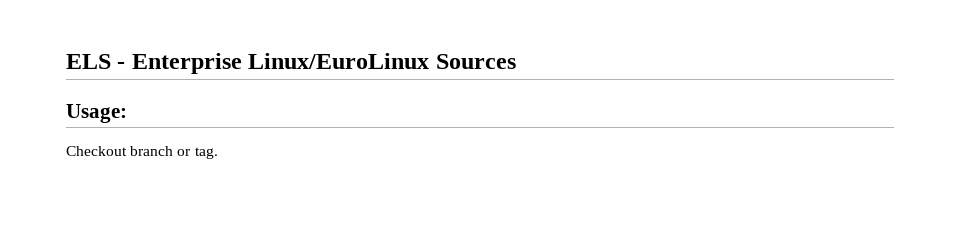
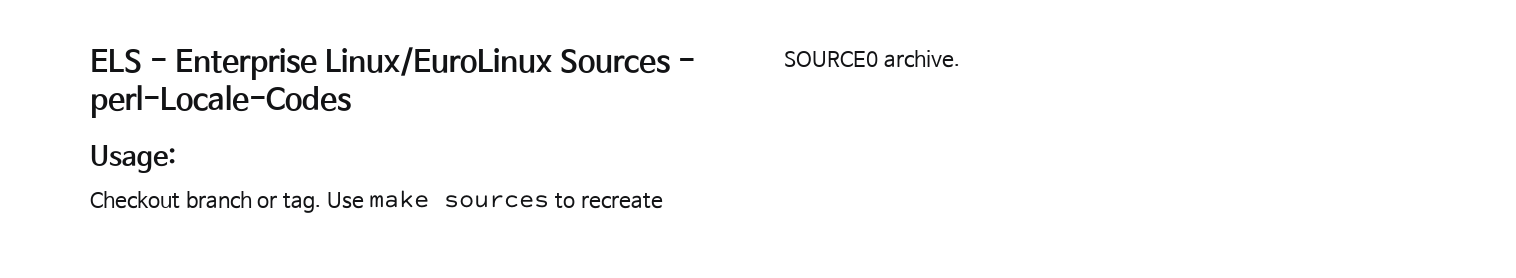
- ELS - Enterprise Linux/EuroLinux Sources
+ ELS - Enterprise Linux/EuroLinux Sources - perl-Locale-Codes
+ Use make sources to recreate SOURCE0 archive.

